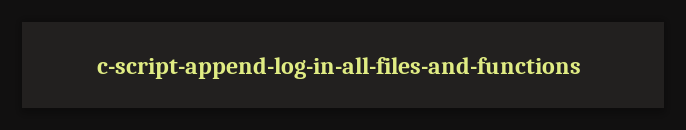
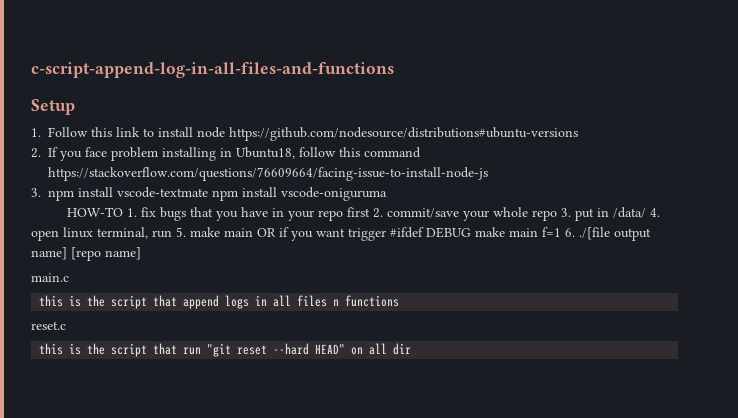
+ Setup
+ 1. Follow this link to install node https://github.com/nodesource/distributions#ubuntu-versions
+ 2. If you face problem installing in Ubuntu18, follow this command https://stackoverflow.com/questions/76609664/facing-issue-to-install-node-js
+ 3. npm install vscode-textmate npm install vscode-oniguruma
+ HOW-TO 1. fix bugs that you have in your repo first 2. commit/save your whole repo 3. put in /data/ 4. open linux terminal, run 5. make main OR if you want trigger #ifdef DEBUG make main f=1 6. ./[file output name] [repo name]
+ main.c
+ this is the script that append logs in all files n functions
+ reset.c
+ this is the script that run "git reset --hard HEAD" on all dir

